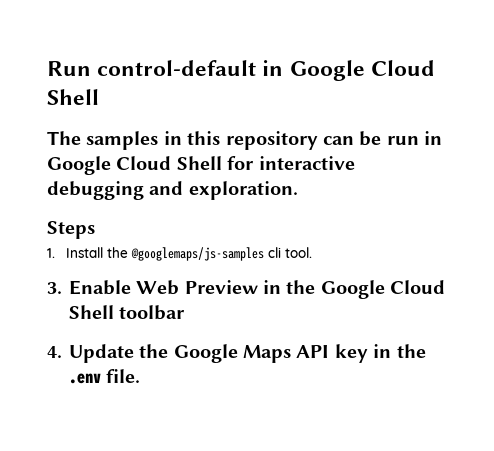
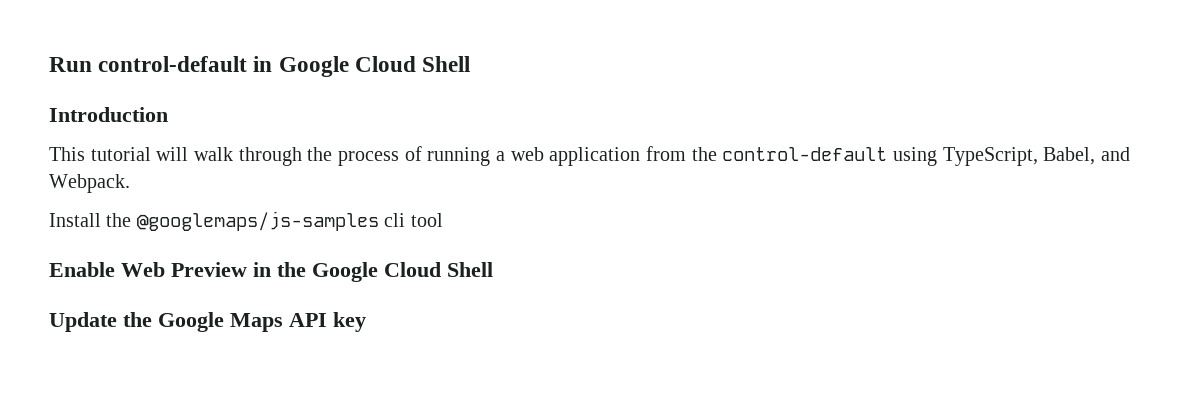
- The samples in this repository can be run in Google Cloud Shell for interactive debugging and exploration.
- Steps
- 1. Install the @googlemaps/js-samples cli tool.
- 3. Enable Web Preview in the Google Cloud Shell toolbar
- 4. Update the Google Maps API key in the .env file.
+ Introduction
+ This tutorial will walk through the process of running a web application from the control-default using TypeScript, Babel, and Webpack.
+ Install the @googlemaps/js-samples cli tool
+ Enable Web Preview in the Google Cloud Shell
+ Update the Google Maps API key

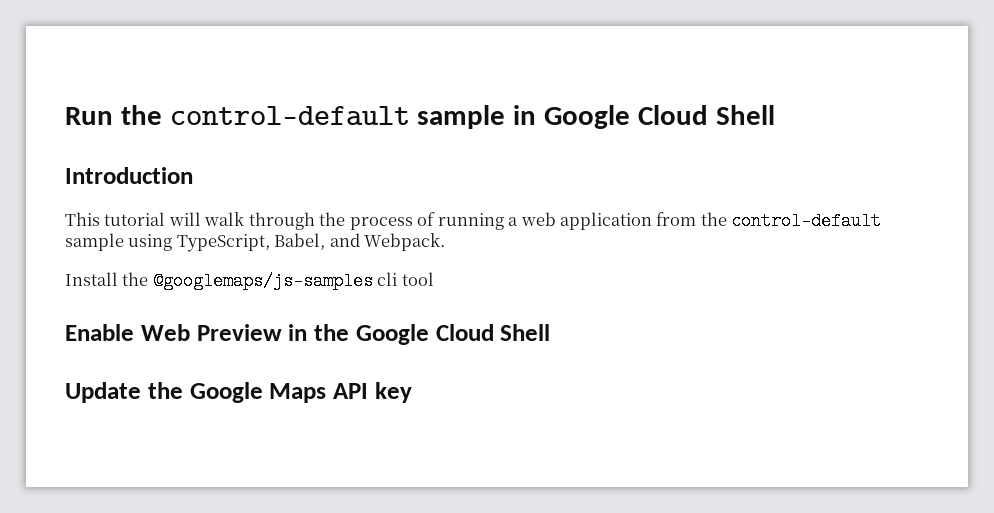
- Run control-default in Google Cloud Shell
+ Run the control-default sample in Google Cloud Shell
- This tutorial will walk through the process of running a web application from the control-default using TypeScript, Babel, and Webpack.
+ This tutorial will walk through the process of running a web application from the control-default sample using TypeScript, Babel, and Webpack.

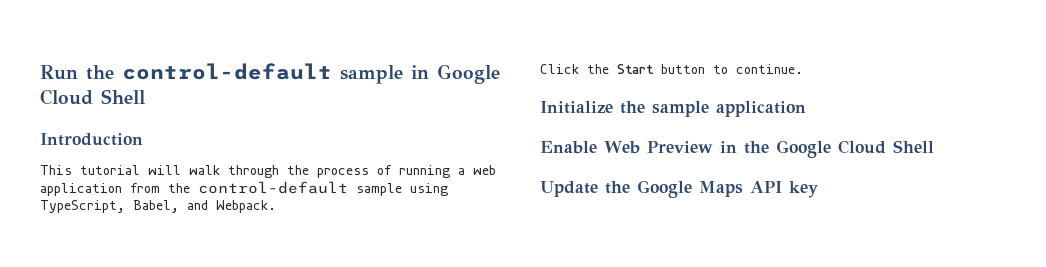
- Install the @googlemaps/js-samples cli tool
+ Click the Start button to continue.
+ Initialize the sample application

